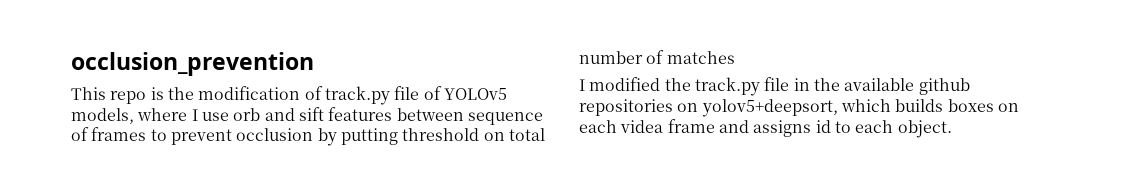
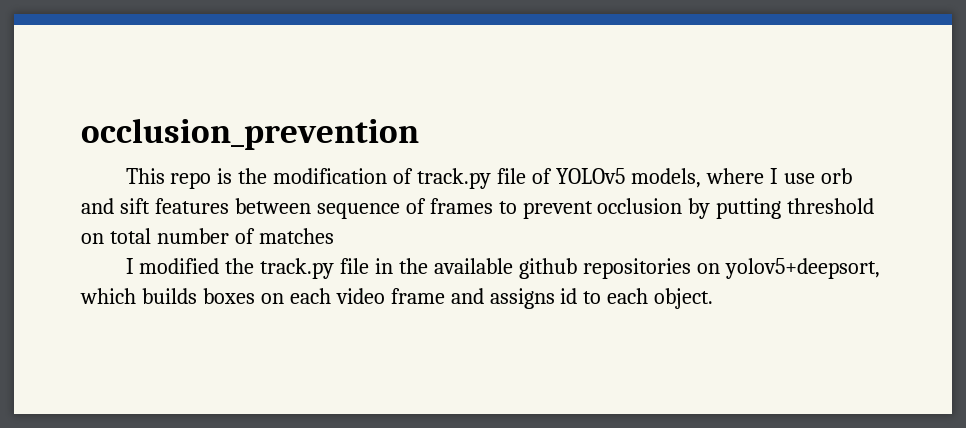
- I modified the track.py file in the available github repositories on yolov5+deepsort, which builds boxes on each videa frame and assigns id to each object.
+ I modified the track.py file in the available github repositories on yolov5+deepsort, which builds boxes on each video frame and assigns id to each object.

